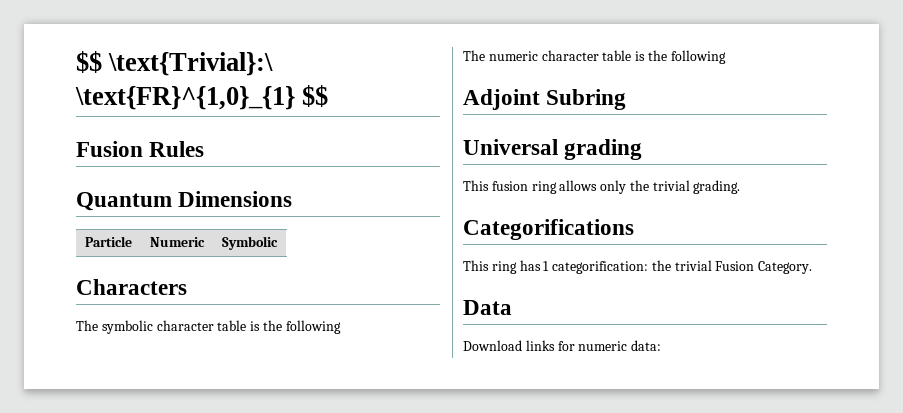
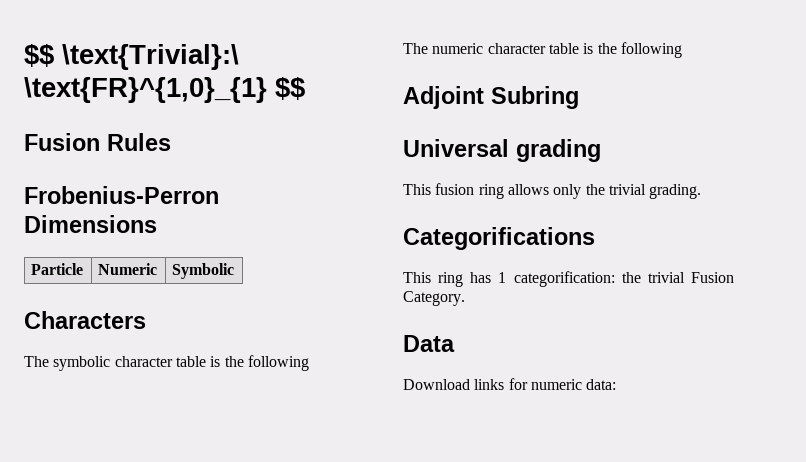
- Quantum Dimensions
+ Frobenius-Perron Dimensions

